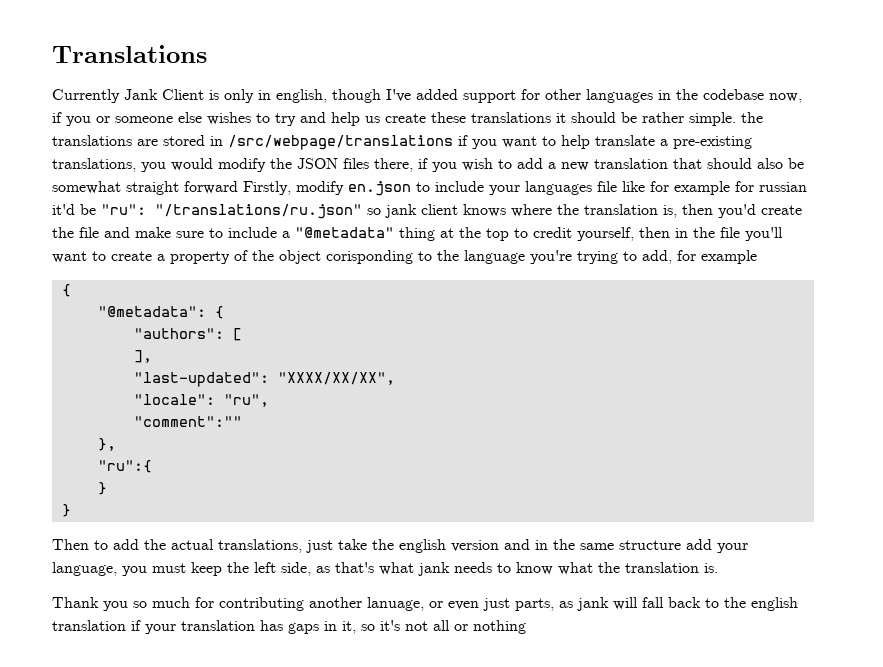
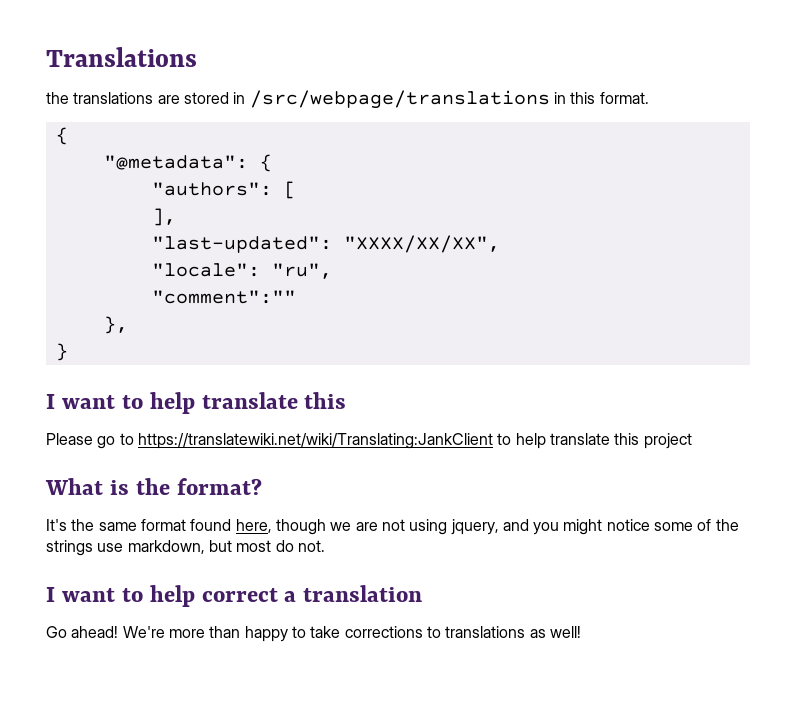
- Currently Jank Client is only in english, though I've added support for other languages in the codebase now, if you or someone else wishes to try and help us create these translations it should be rather simple. the translations are stored in /src/webpage/translations if you want to help translate a pre-existing translations, you would modify the JSON files there, if you wish to add a new translation that should also be somewhat straight forward Firstly, modify en.json to include your languages file like for example for russian it'd be "ru": "/translations/ru.json" so jank client knows where the translation is, then you'd create the file and make sure to include a "@metadata" thing at the top to credit yourself, then in the file you'll want to create a property of the object corisponding to the language you're trying to add, for example
+ the translations are stored in /src/webpage/translations in this format.
- "ru":{
  }
- }
- Then to add the actual translations, just take the english version and in the same structure add your language, you must keep the left side, as that's what jank needs to know what the translation is.
- Thank you so much for contributing another lanuage, or even just parts, as jank will fall back to the english translation if your translation has gaps in it, so it's not all or nothing
+ I want to help translate this
+ Please go to https://translatewiki.net/wiki/Translating:JankClient to help translate this project
+ What is the format?
+ It's the same format found here, though we are not using jquery, and you might notice some of the strings use markdown, but most do not.
+ I want to help correct a translation
+ Go ahead! We're more than happy to take corrections to translations as well!

